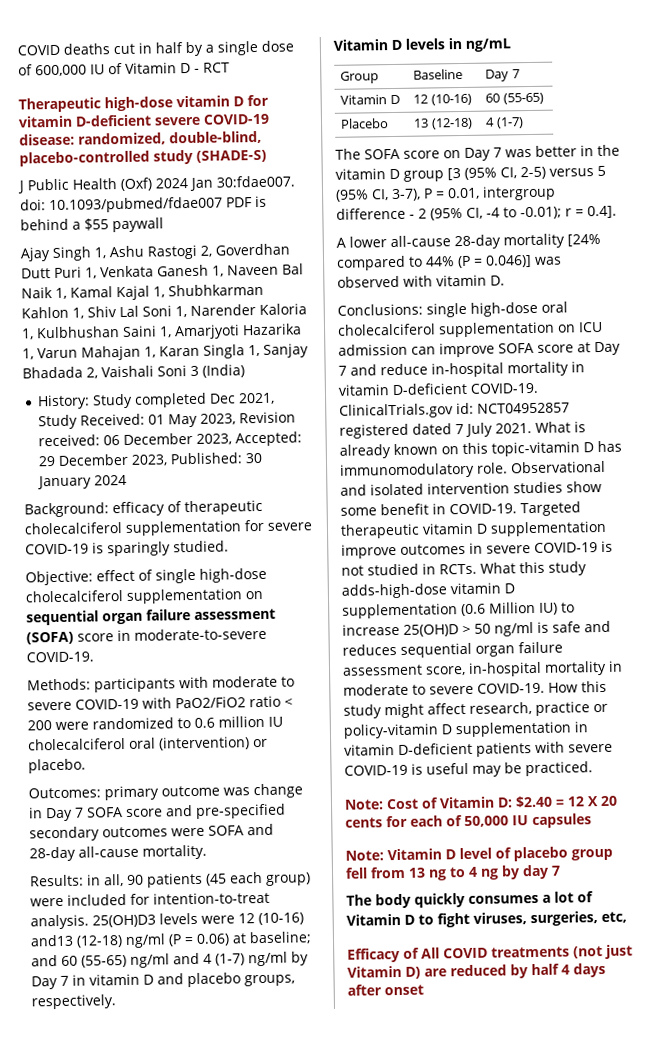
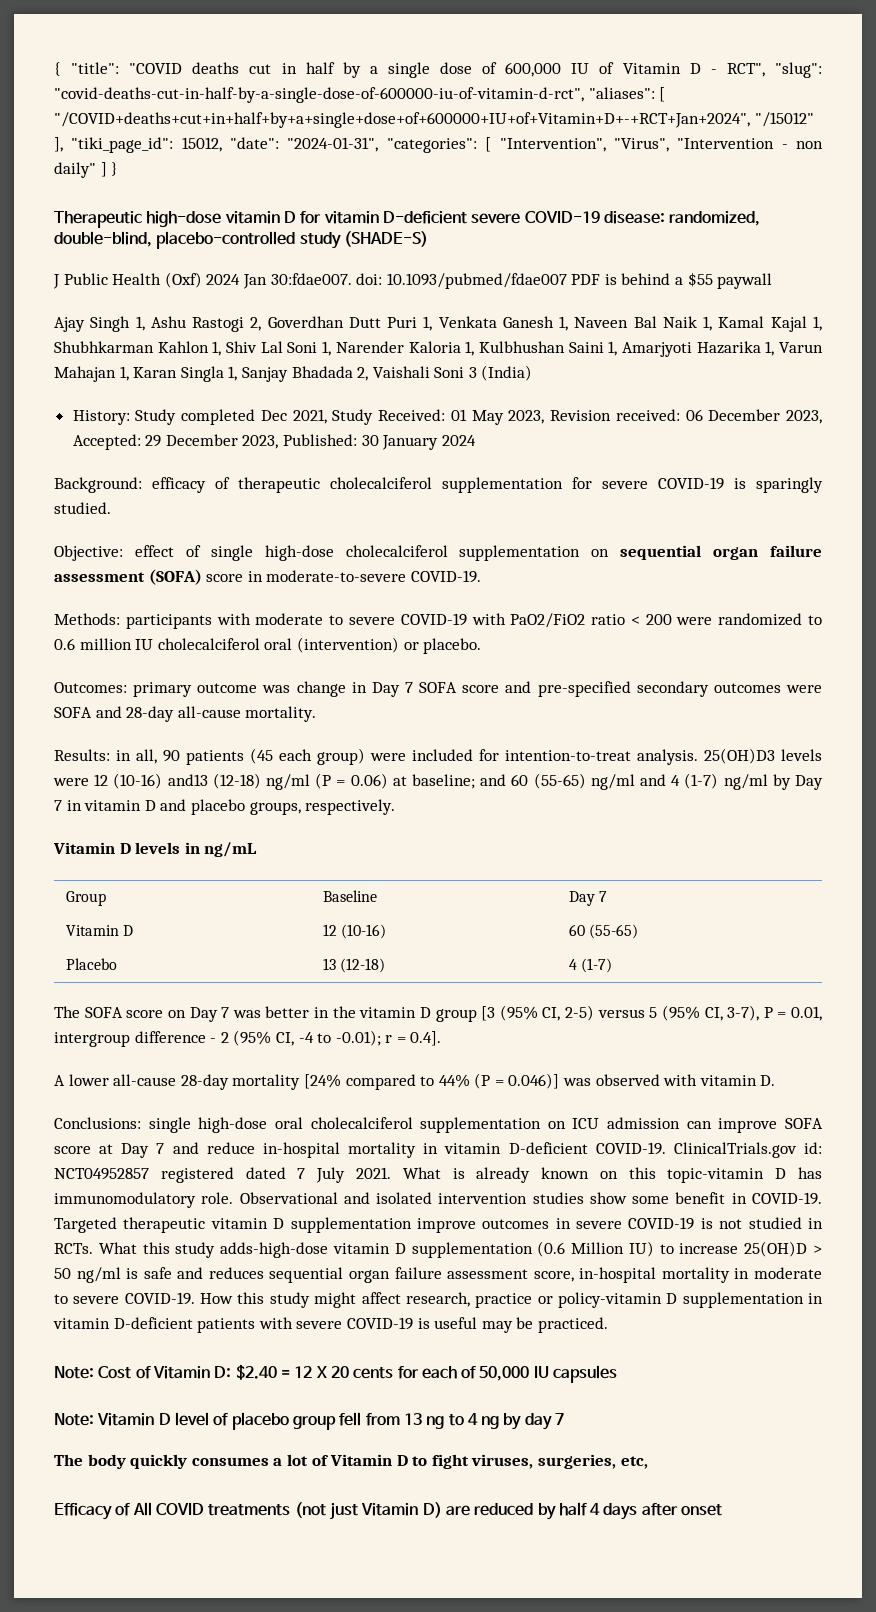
- COVID deaths cut in half by a single dose of 600,000 IU of Vitamin D - RCT
+ { "title": "COVID deaths cut in half by a single dose of 600,000 IU of Vitamin D - RCT", "slug": "covid-deaths-cut-in-half-by-a-single-dose-of-600000-iu-of-vitamin-d-rct", "aliases": [ "/COVID+deaths+cut+in+half+by+a+single+dose+of+600000+IU+of+Vitamin+D+-+RCT+Jan+2024", "/15012" ], "tiki_page_id": 15012, "date": "2024-01-31", "categories": [ "Intervention", "Virus", "Intervention - non daily" ] }

